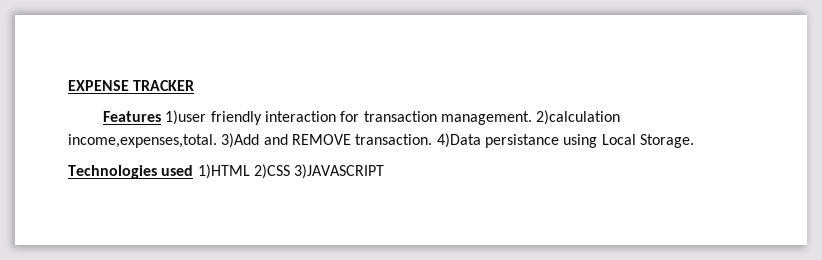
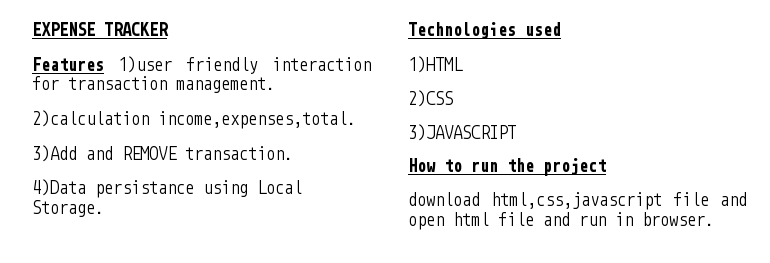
- Features 1)user friendly interaction for transaction management. 2)calculation income,expenses,total. 3)Add and REMOVE transaction. 4)Data persistance using Local Storage.
+ Features 1)user friendly interaction for transaction management.
+ 2)calculation income,expenses,total.
+ 3)Add and REMOVE transaction.
+ 4)Data persistance using Local Storage.
- Technologies used 1)HTML 2)CSS 3)JAVASCRIPT
+ Technologies used
+ 1)HTML
+ 2)CSS
+ 3)JAVASCRIPT
+ How to run the project
+ download html,css,javascript file and open html file and run in browser.

